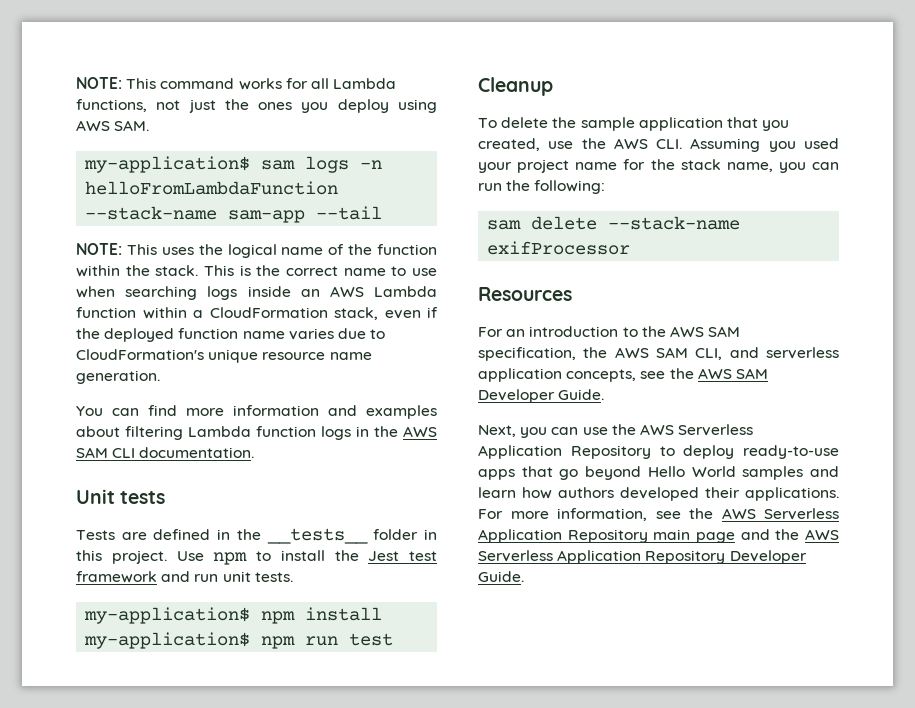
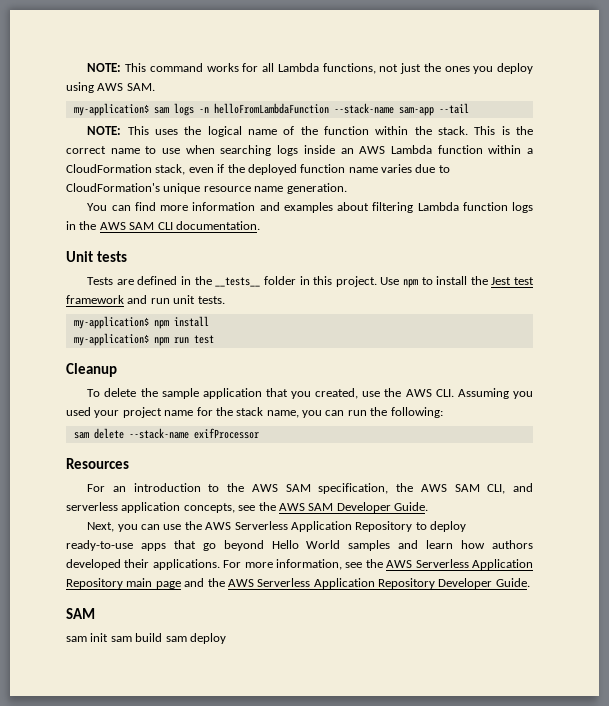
  For more information, see the AWS Serverless Application Repository main page and the AWS Serverless Application Repository Developer Guide.
+ SAM
+ sam init sam build sam deploy

